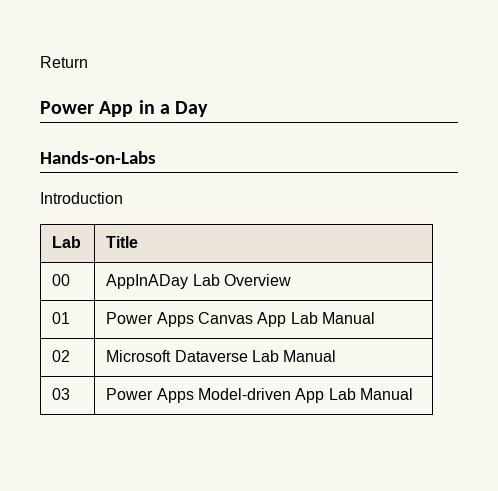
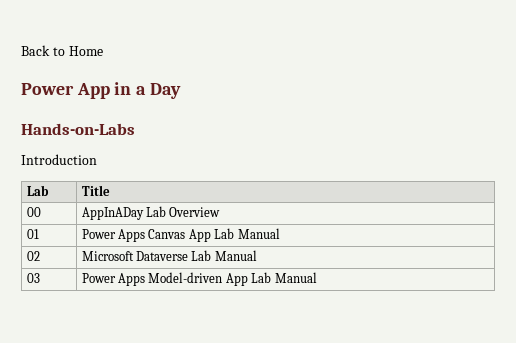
- Return
+ Back to Home

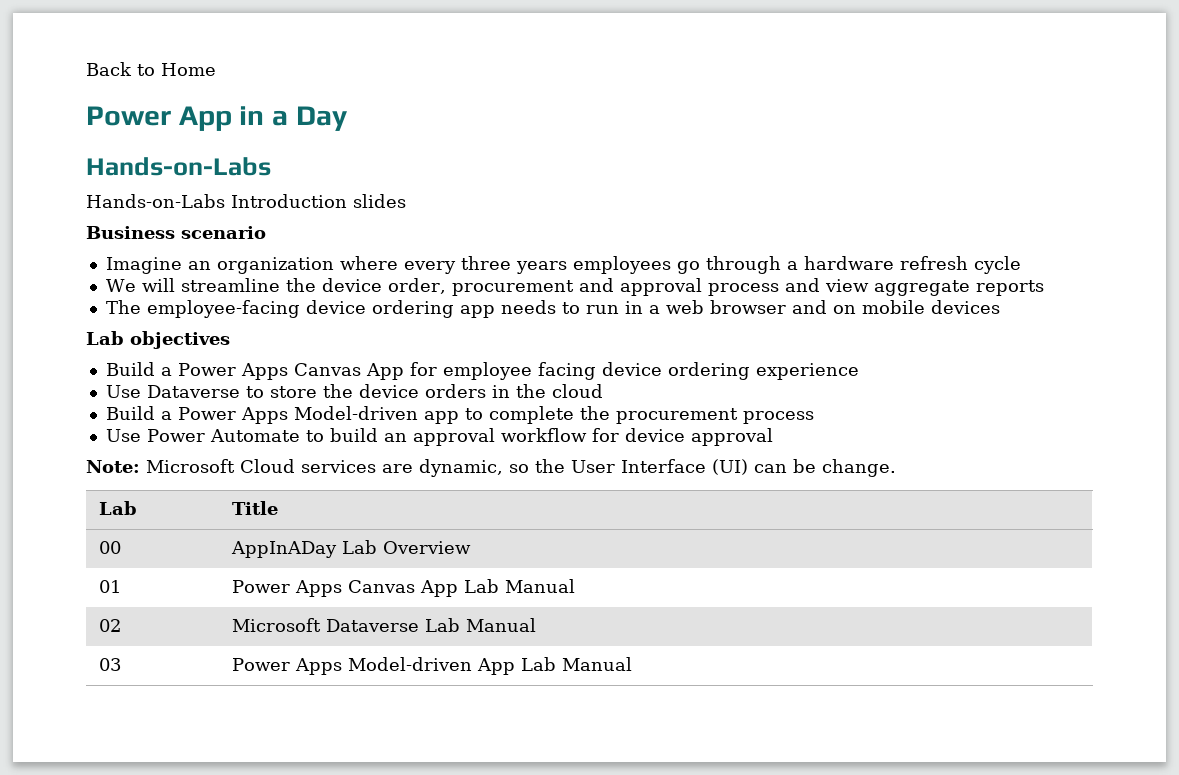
- Introduction
+ Hands-on-Labs Introduction slides
+ Business scenario
+ Imagine an organization where every three years employees go through a hardware refresh cycle
+ We will streamline the device order, procurement and approval process and view aggregate reports
+ The employee-facing device ordering app needs to run in a web browser and on mobile devices
+ Lab objectives
+ Build a Power Apps Canvas App for employee facing device ordering experience
+ Use Dataverse to store the device orders in the cloud
+ Build a Power Apps Model-driven app to complete the procurement process
+ Use Power Automate to build an approval workflow for device approval
+ Note: Microsoft Cloud services are dynamic, so the User Interface (UI) can be change.

